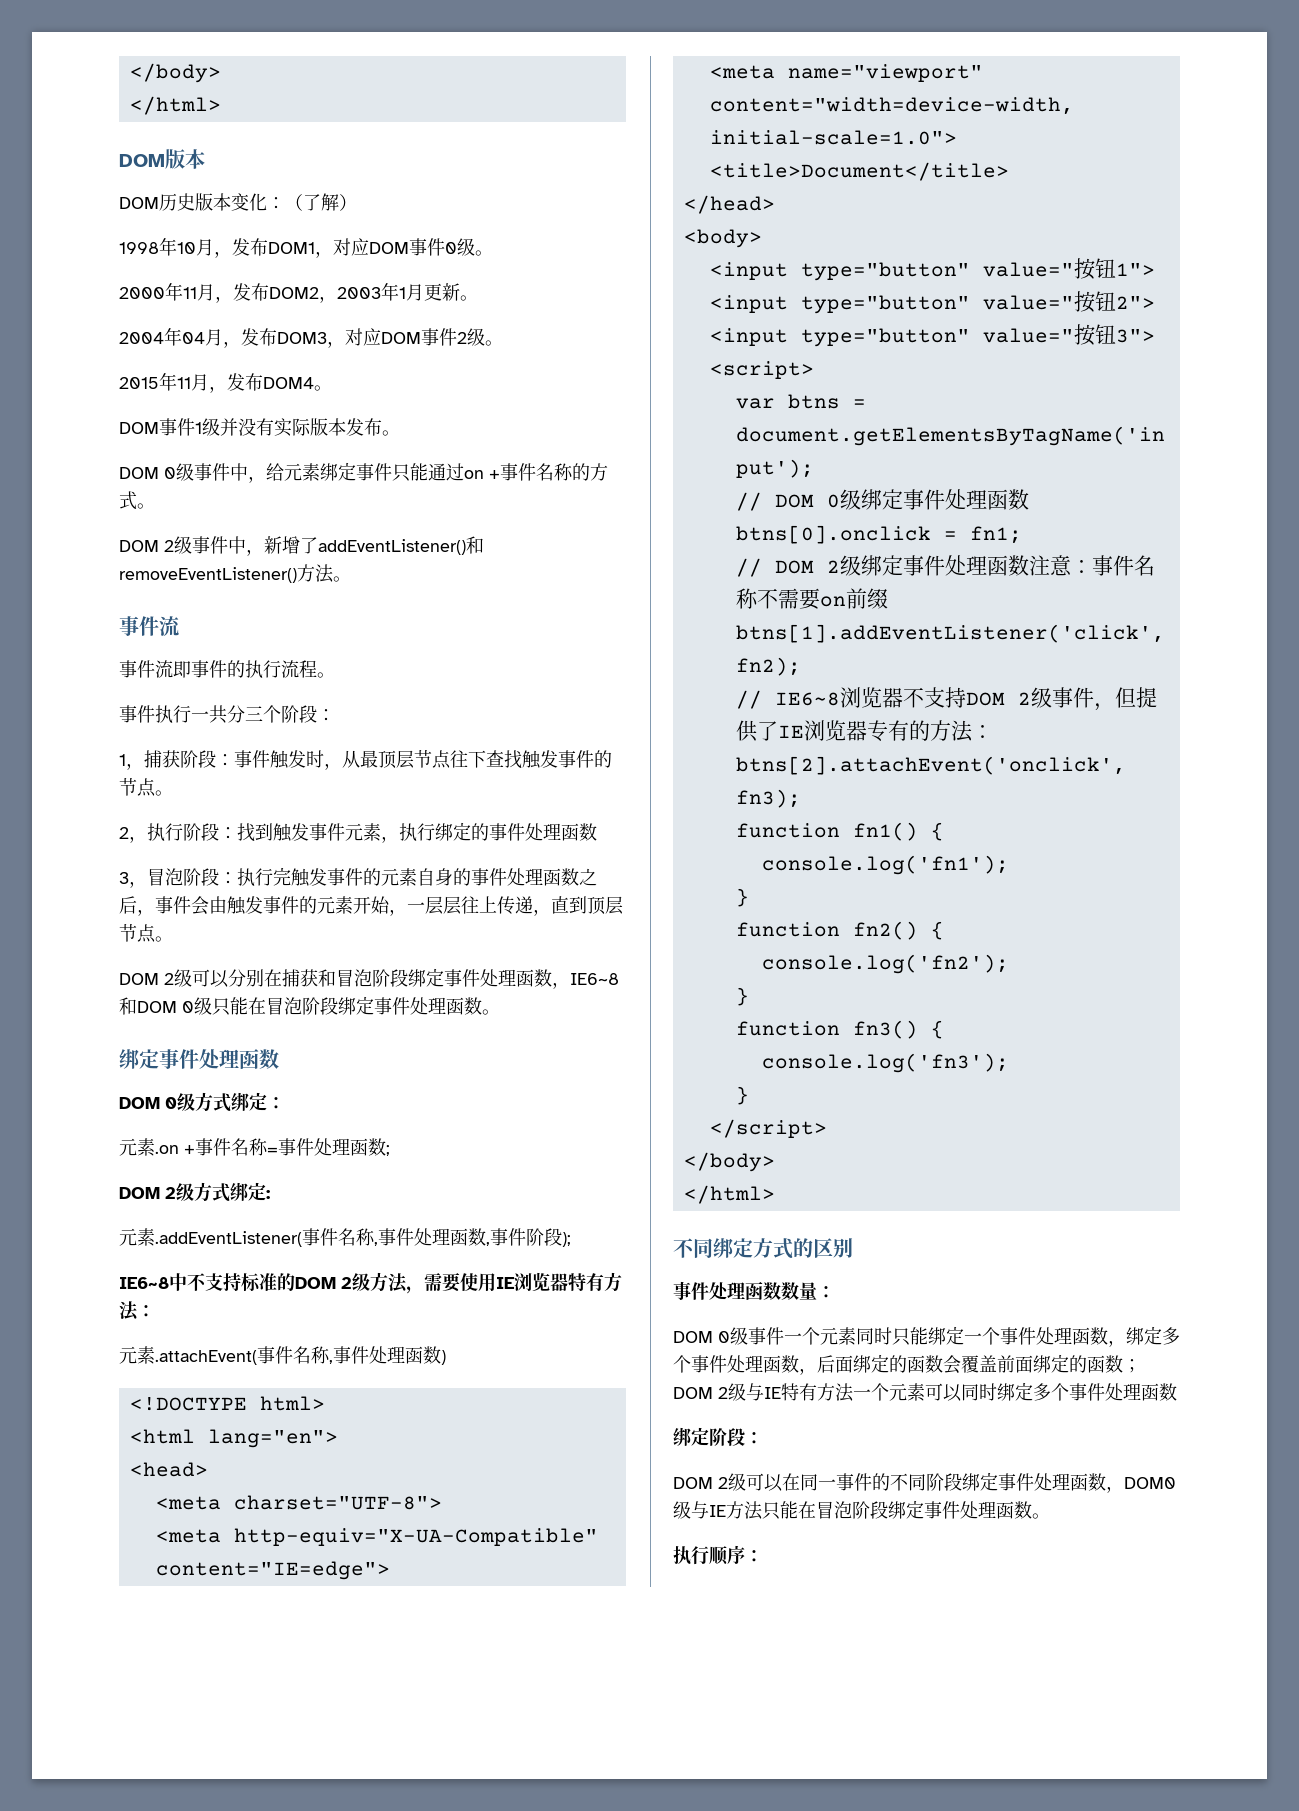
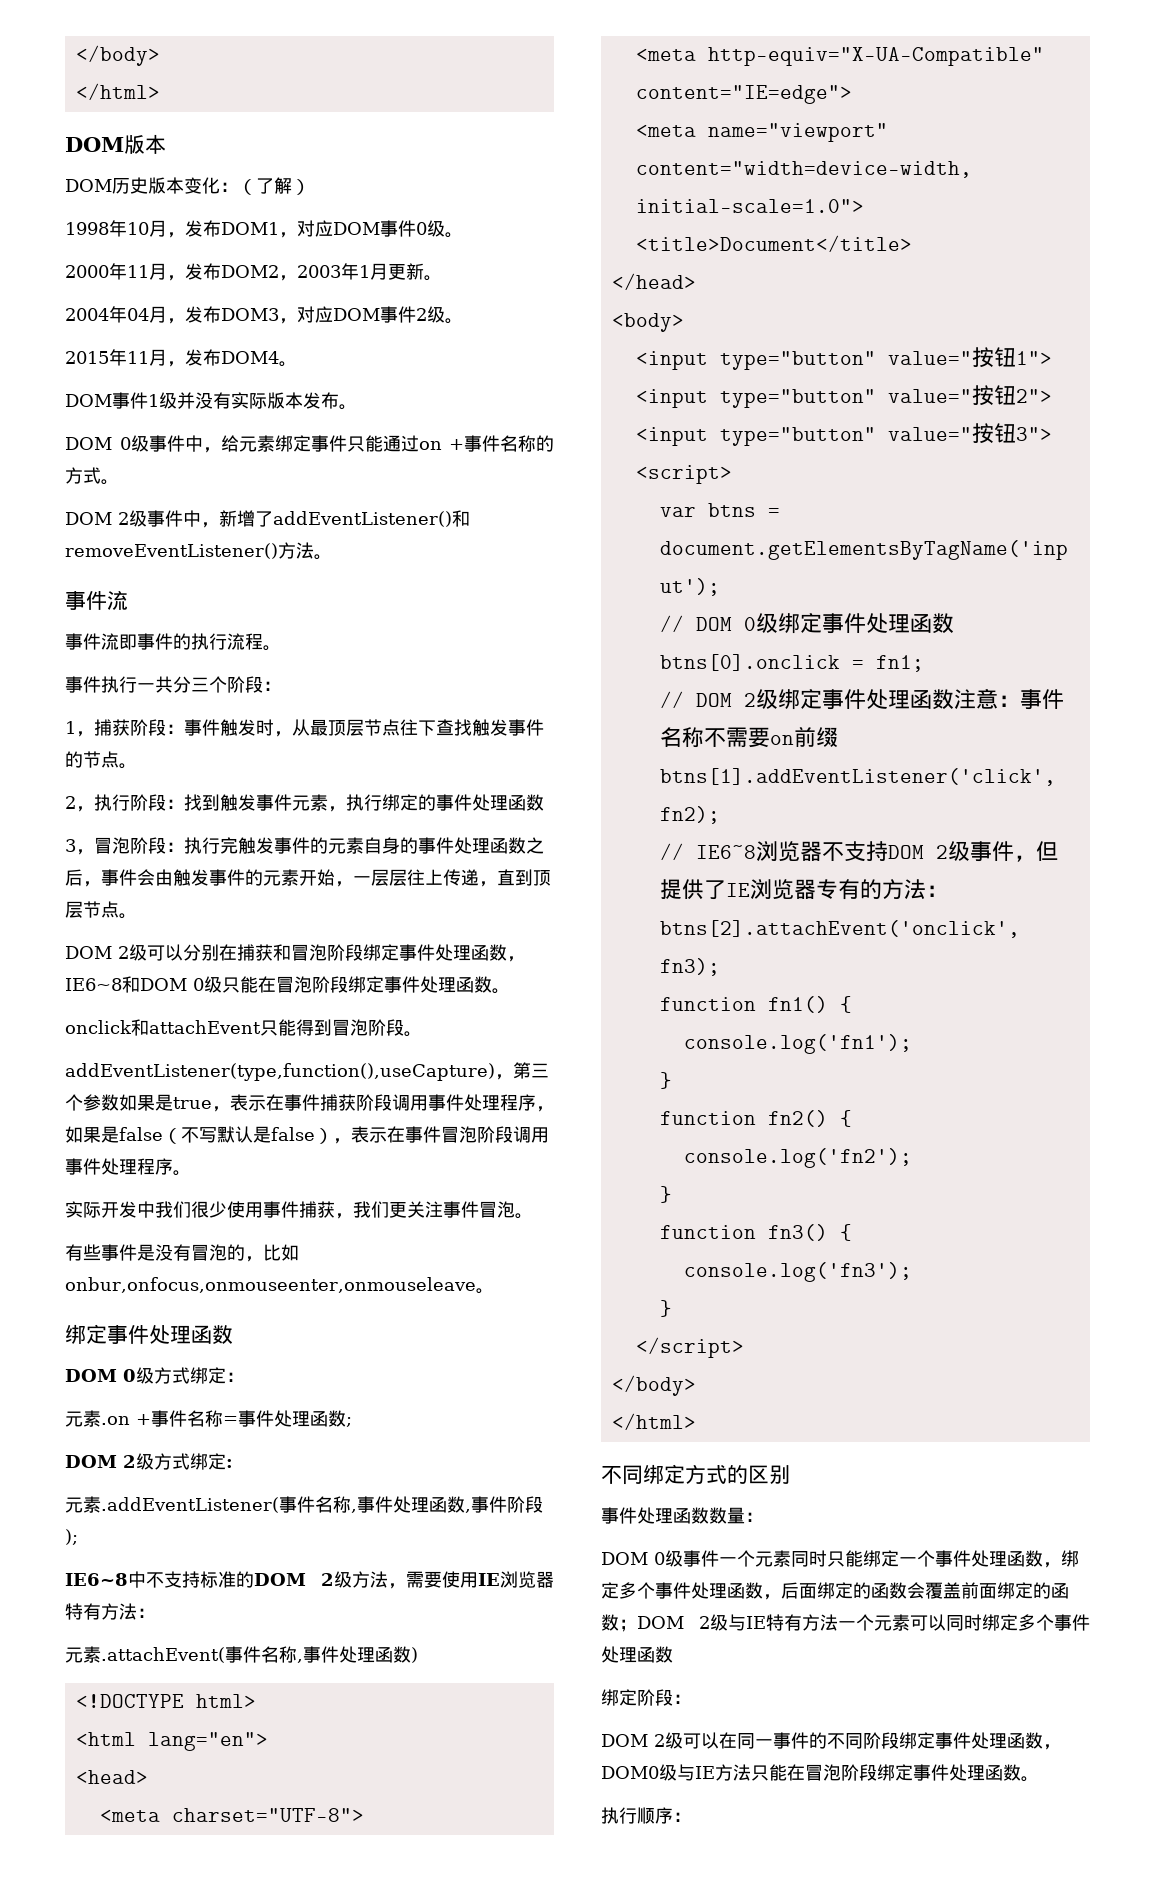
+ onclick和attachEvent只能得到冒泡阶段。
+ addEventListener(type,function(),useCapture)，第三个参数如果是true，表示在事件捕获阶段调用事件处理程序，如果是false（不写默认是false），表示在事件冒泡阶段调用事件处理程序。
+ 实际开发中我们很少使用事件捕获，我们更关注事件冒泡。
+ 有些事件是没有冒泡的，比如onbur,onfocus,onmouseenter,onmouseleave。

